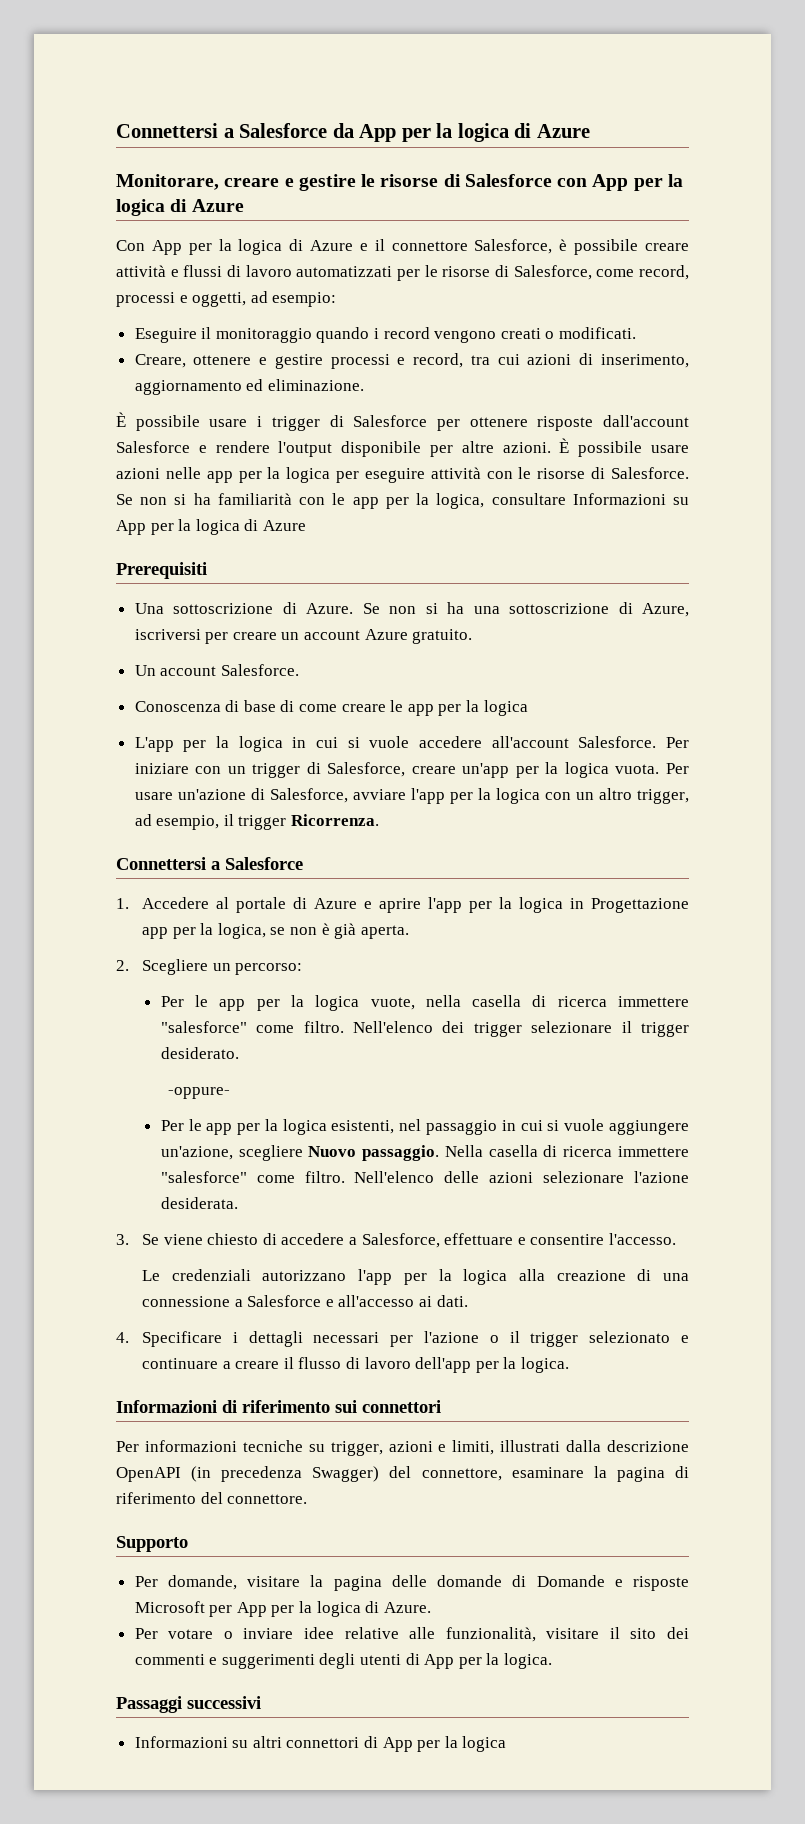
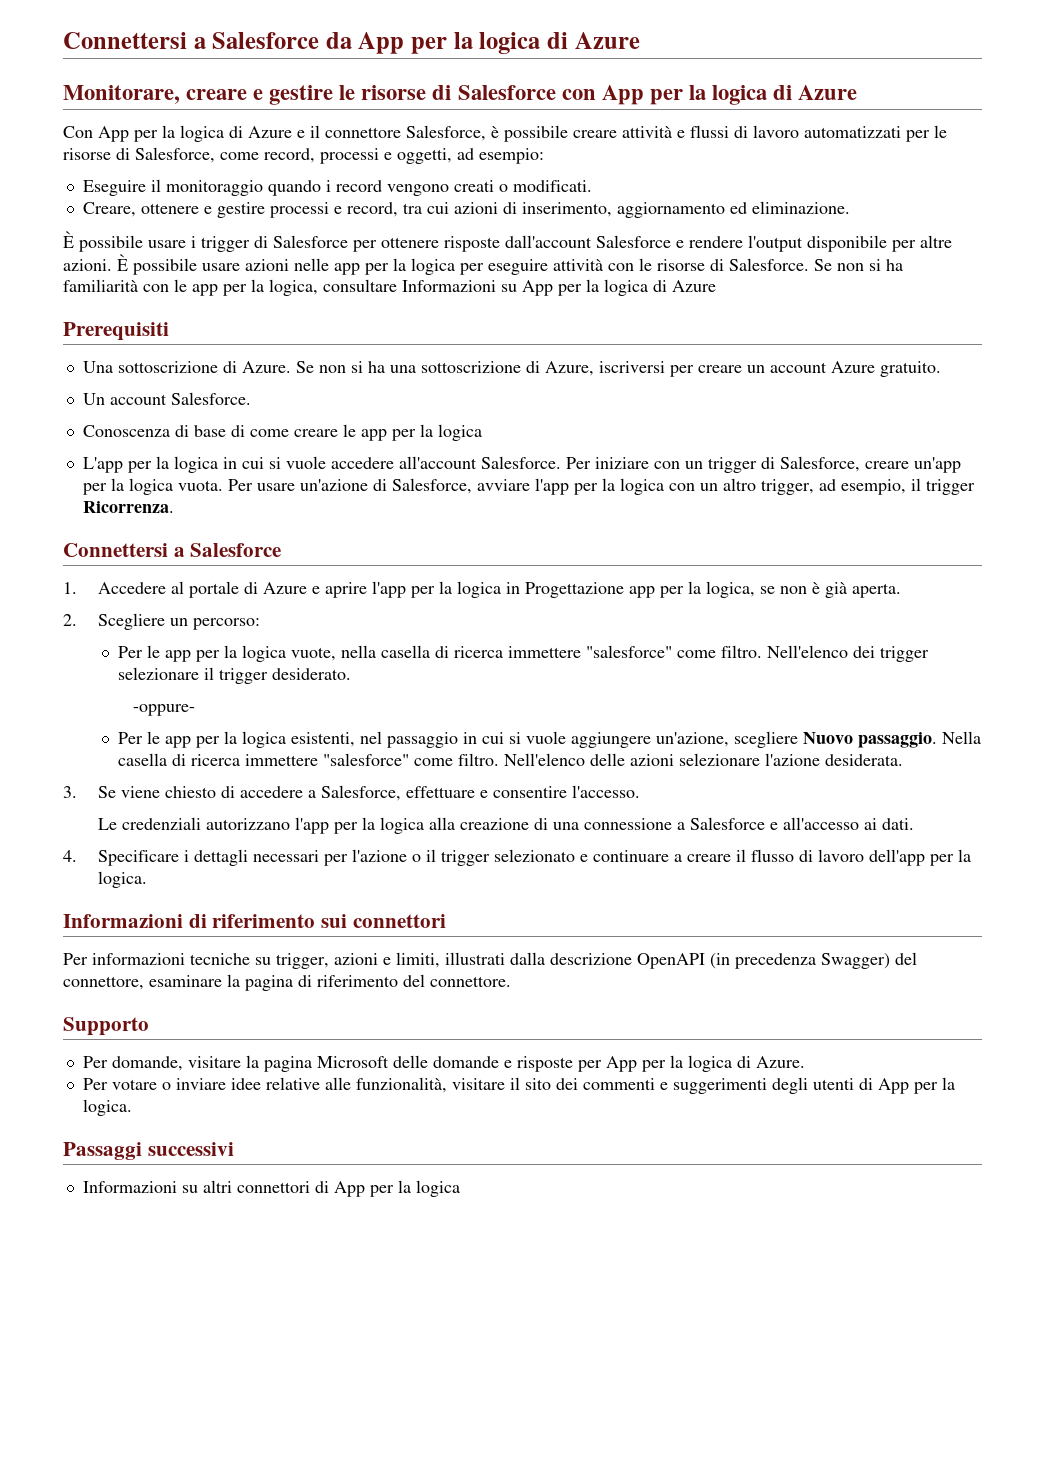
- Per domande, visitare la pagina delle domande di Domande e risposte Microsoft per App per la logica di Azure.
+ Per domande, visitare la pagina Microsoft delle domande e risposte per App per la logica di Azure.

